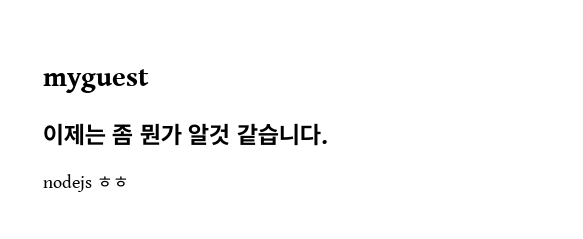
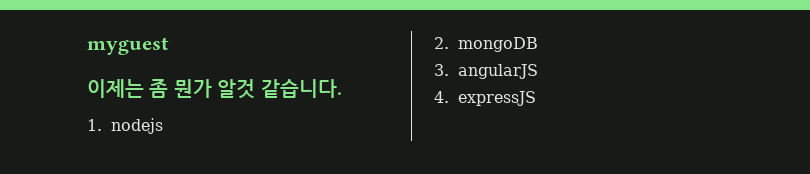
- nodejs ㅎㅎ
+ 1. nodejs
+ 2. mongoDB
+ 3. angularJS
+ 4. expressJS

